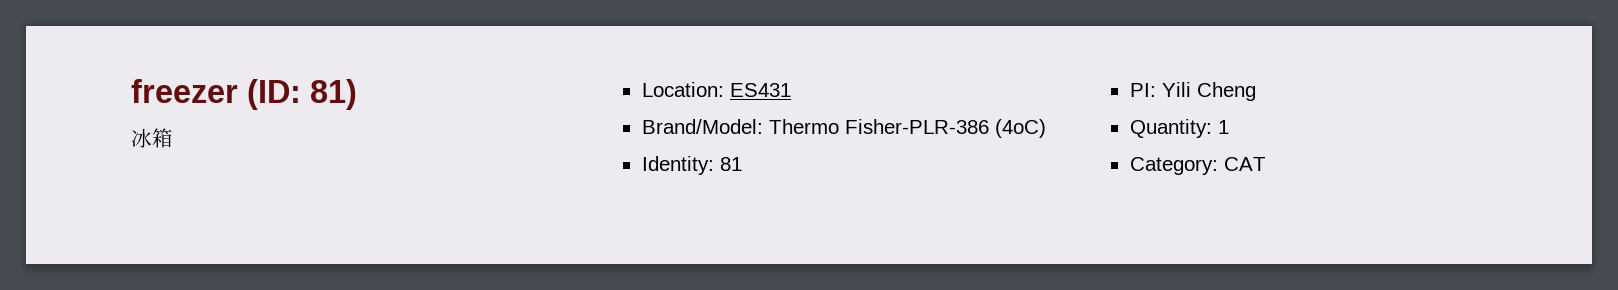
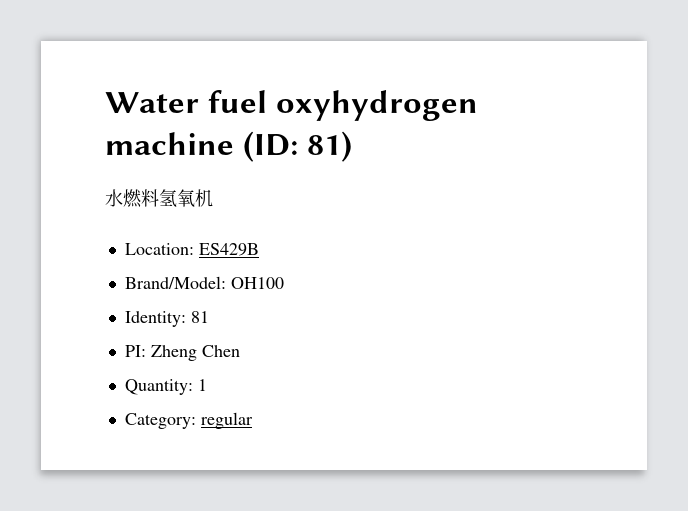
- freezer (ID: 81)
+ Water fuel oxyhydrogen machine (ID: 81)
- 冰箱
+ 水燃料氢氧机
- Location: ES431
+ Location: ES429B
- Brand/Model: Thermo Fisher-PLR-386 (4oC)
+ Brand/Model: OH100
- PI: Yili Cheng
+ PI: Zheng Chen
- Category: CAT
+ Category: regular

